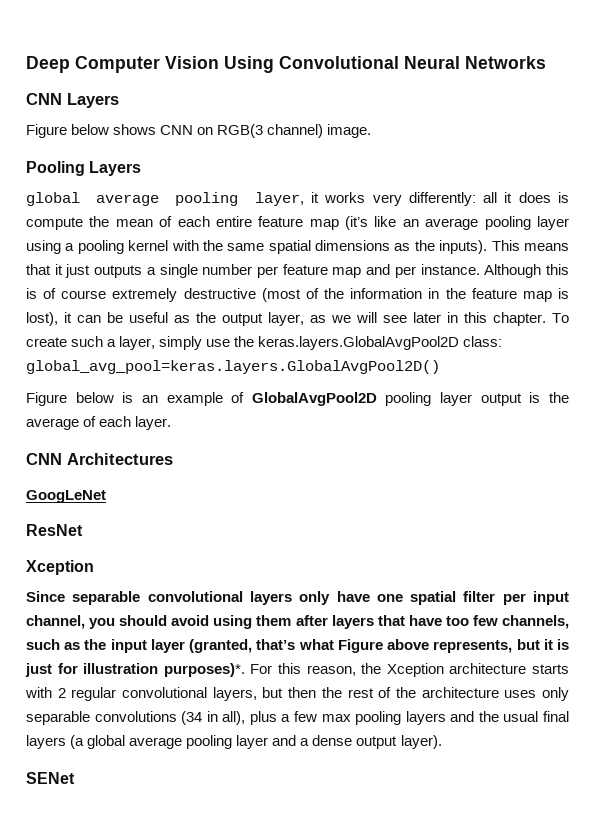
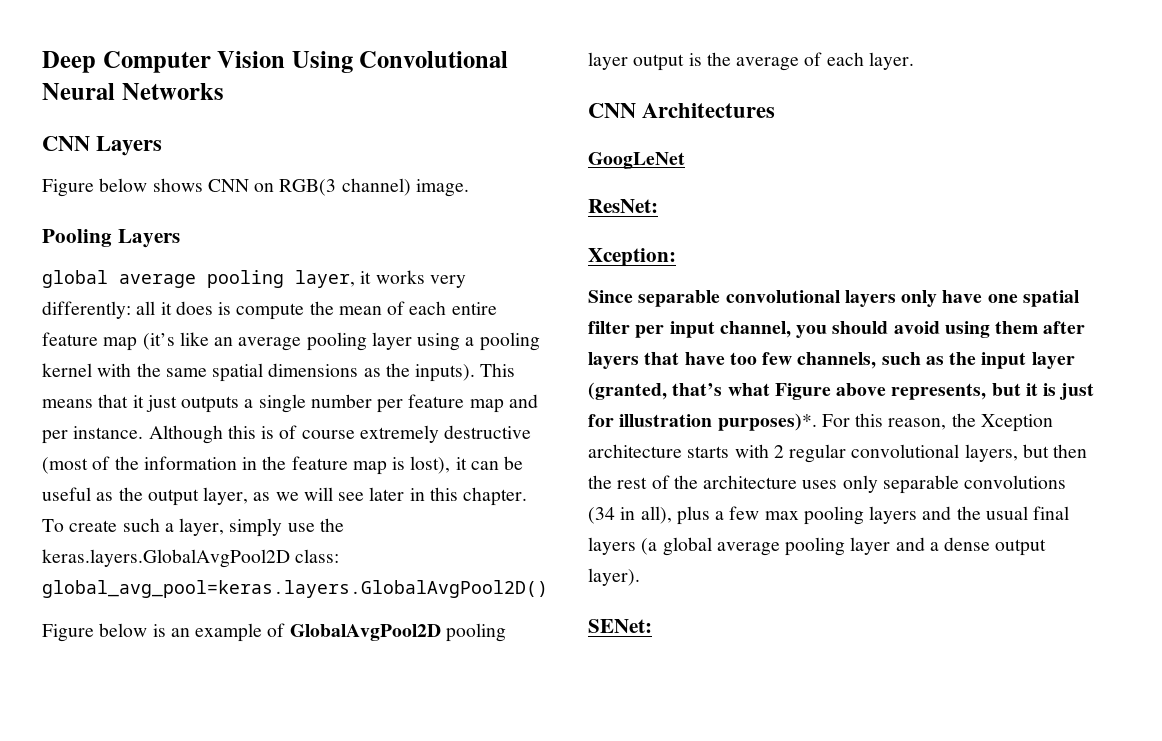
- ResNet
- Xception
+ ResNet:
+ Xception:
- SENet
+ SENet:

